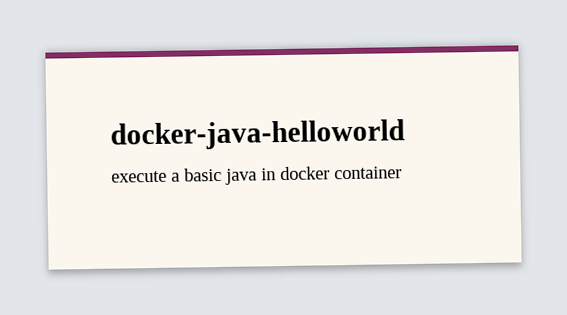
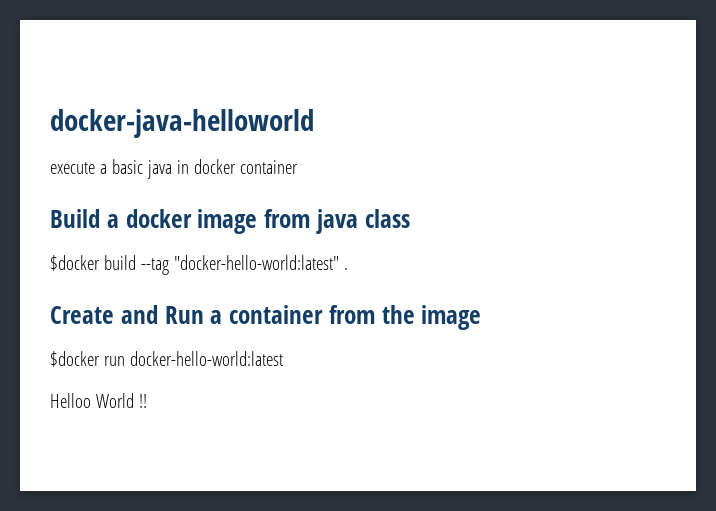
+ Build a docker image from java class
+ $docker build --tag "docker-hello-world:latest" .
+ Create and Run a container from the image
+ $docker run docker-hello-world:latest
+ Helloo World !!

